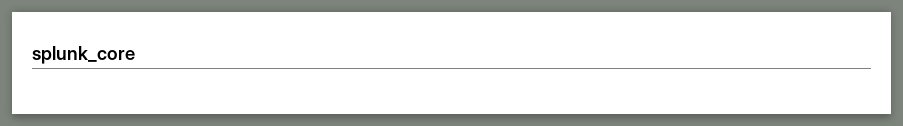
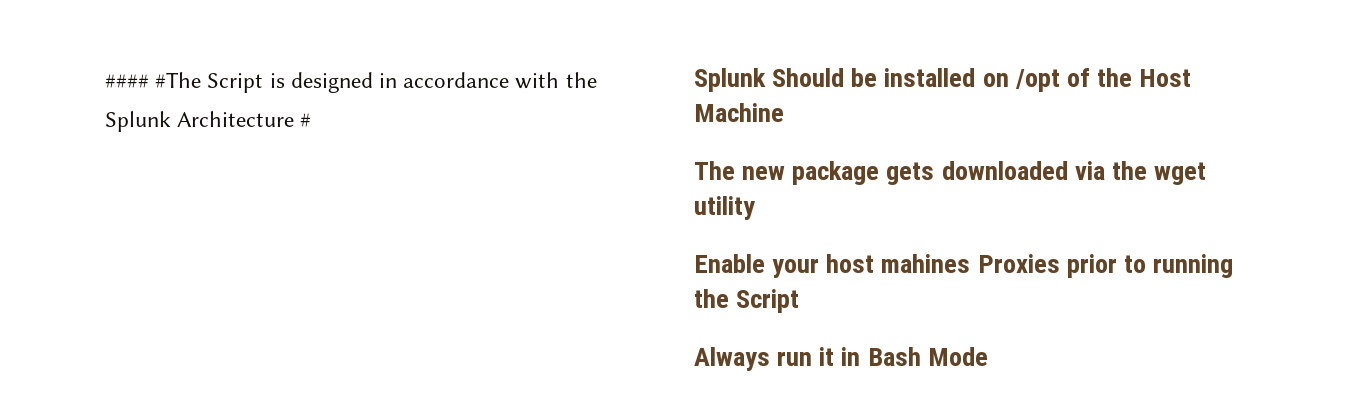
- splunk_core
+ #### #The Script is designed in accordance with the Splunk Architecture #
+ Splunk Should be installed on /opt of the Host Machine
+ The new package gets downloaded via the wget utility
+ Enable your host mahines Proxies prior to running the Script
+ Always run it in Bash Mode

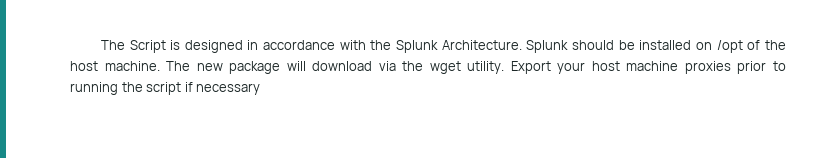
- #### #The Script is designed in accordance with the Splunk Architecture #
- Splunk Should be installed on /opt of the Host Machine
- The new package gets downloaded via the wget utility
- Enable your host mahines Proxies prior to running the Script
- Always run it in Bash Mode
+ The Script is designed in accordance with the Splunk Architecture. Splunk should be installed on /opt of the host machine. The new package will download via the wget utility. Export your host machine proxies prior to running the script if necessary

